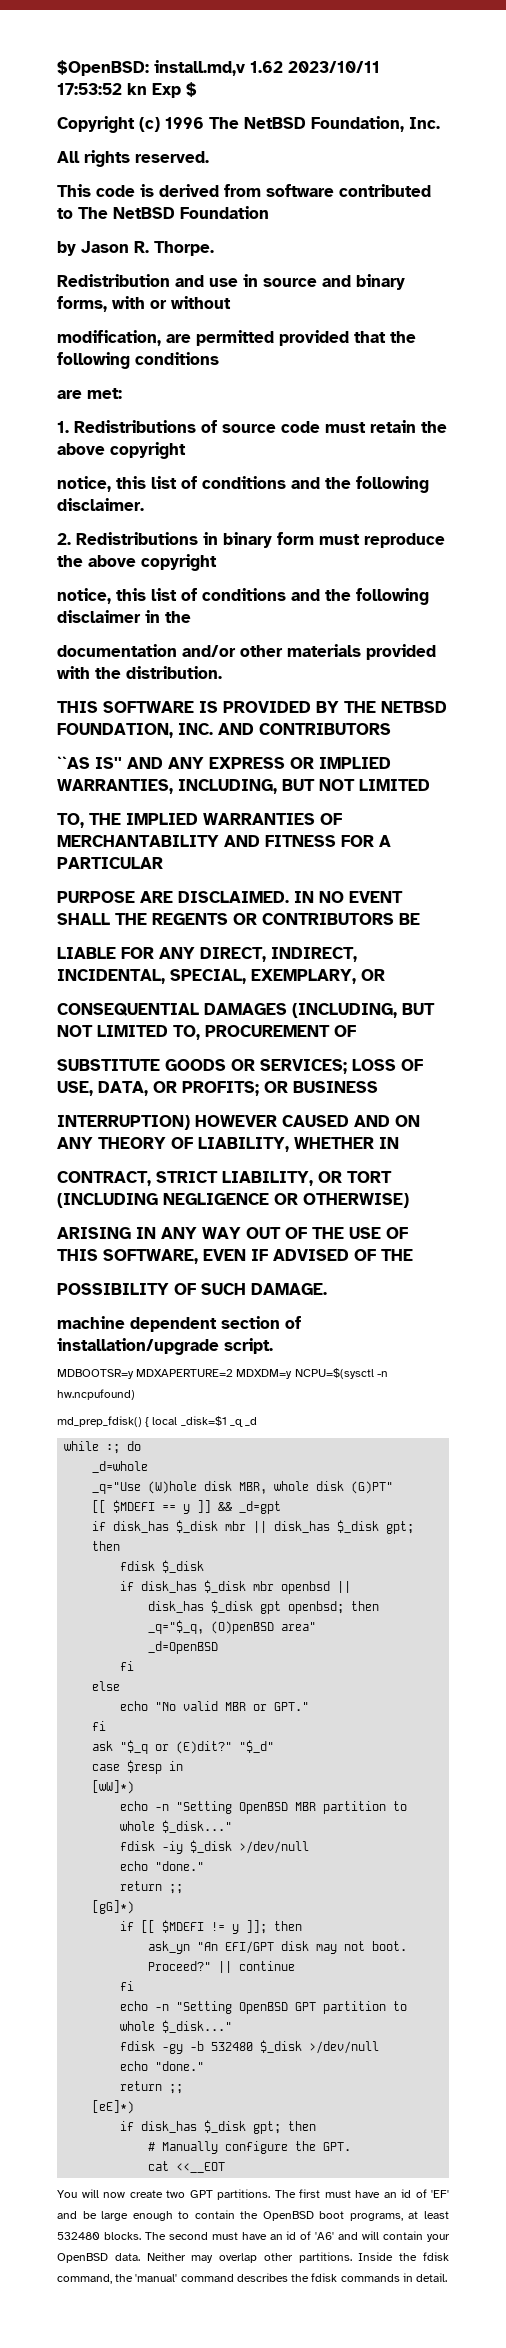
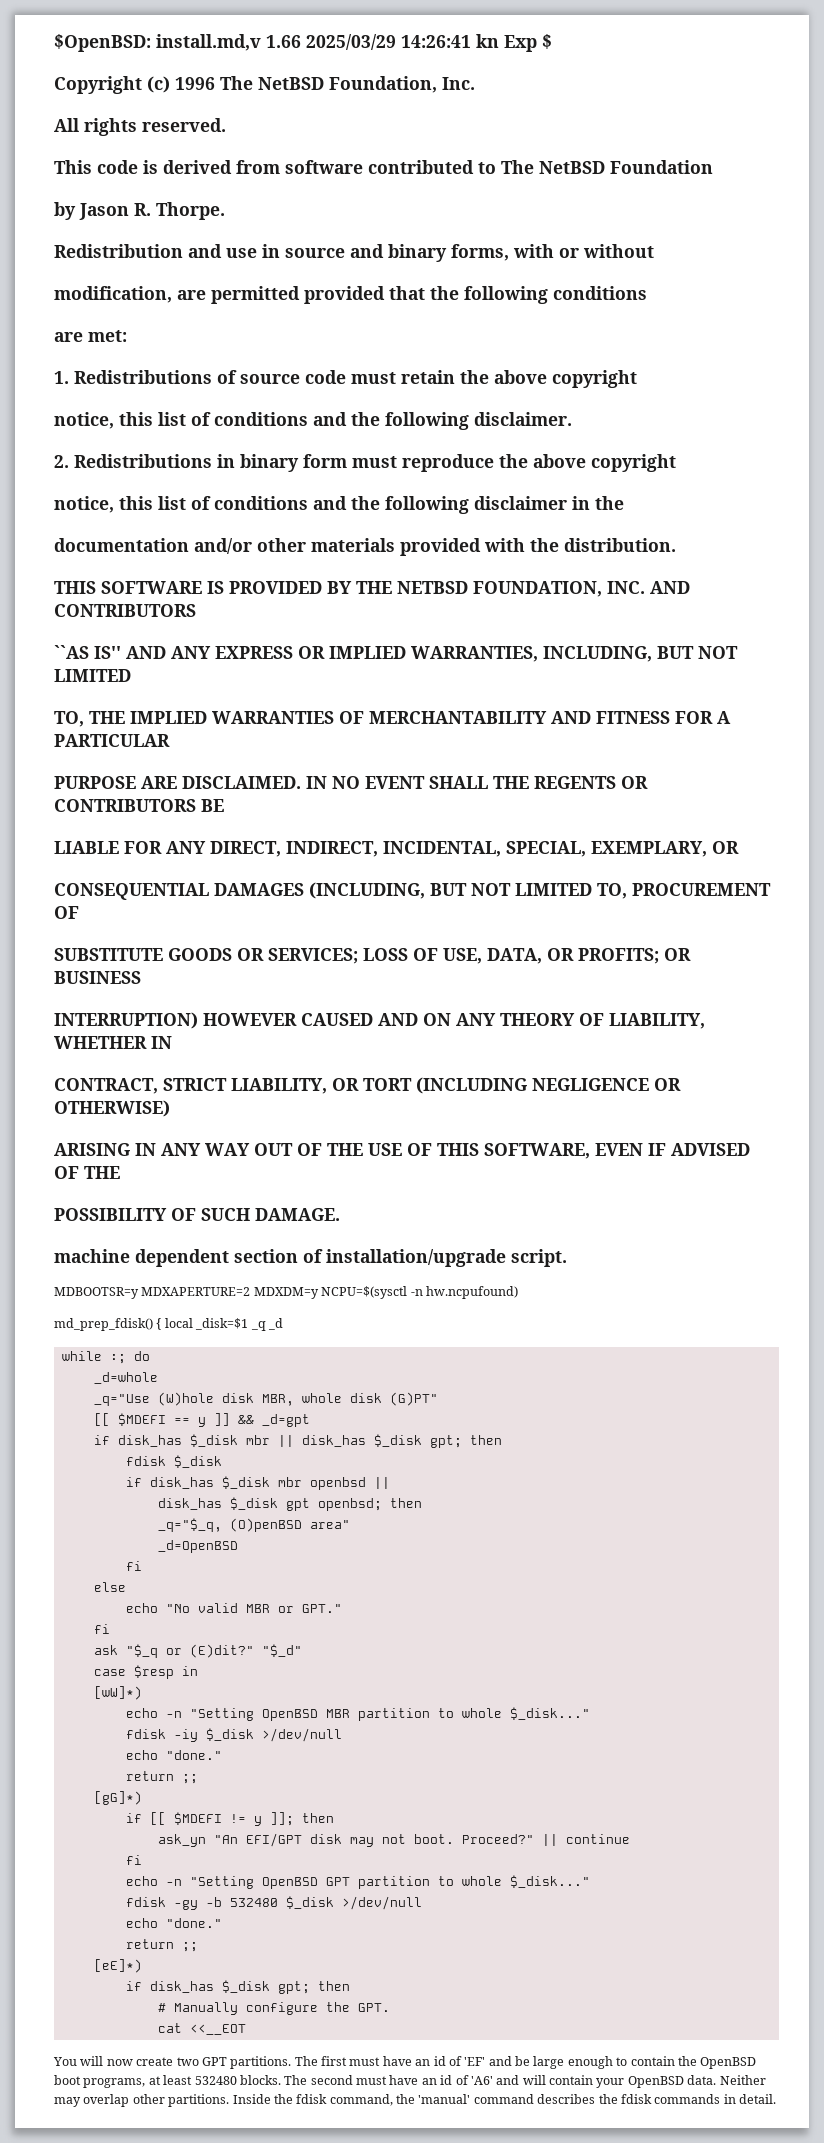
- $OpenBSD: install.md,v 1.62 2023/10/11 17:53:52 kn Exp $
+ $OpenBSD: install.md,v 1.66 2025/03/29 14:26:41 kn Exp $

